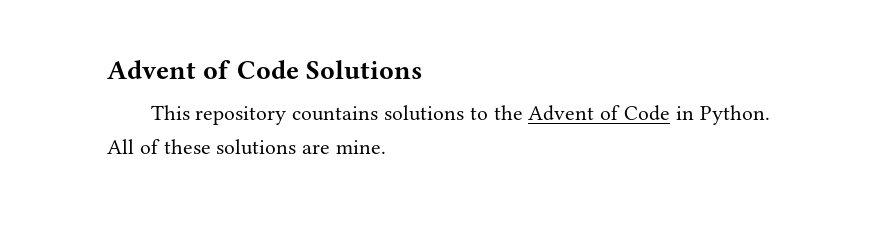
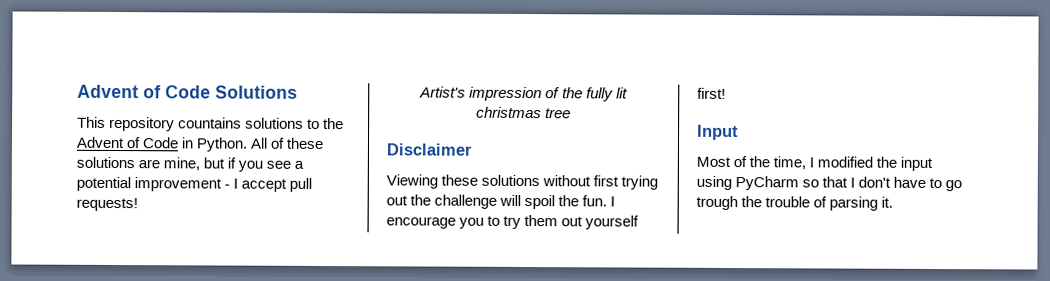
- All of these solutions are mine.
+ All of these solutions are mine, but if you see a potential improvement - I accept pull requests!
+ Artist's impression of the fully lit christmas tree
+ Disclaimer
+ Viewing these solutions without first trying out the challenge will spoil the fun. I encourage you to try them out yourself first!
+ Input
+ Most of the time, I modified the input using PyCharm so that I don't have to go trough the trouble of parsing it.

